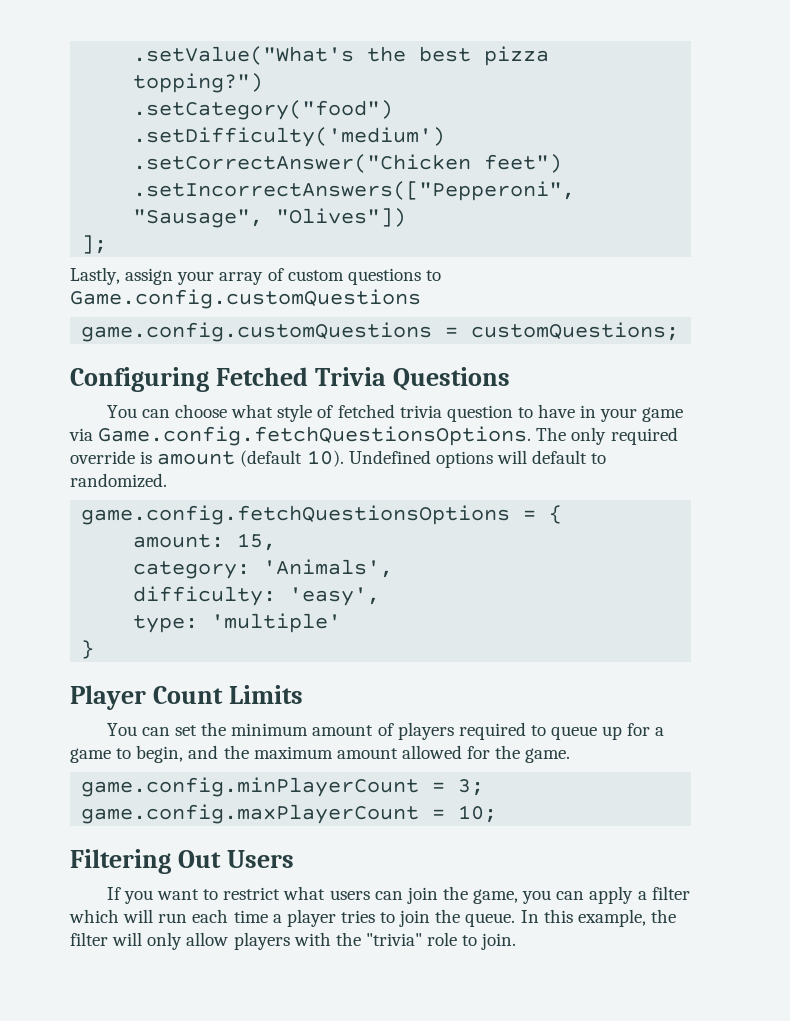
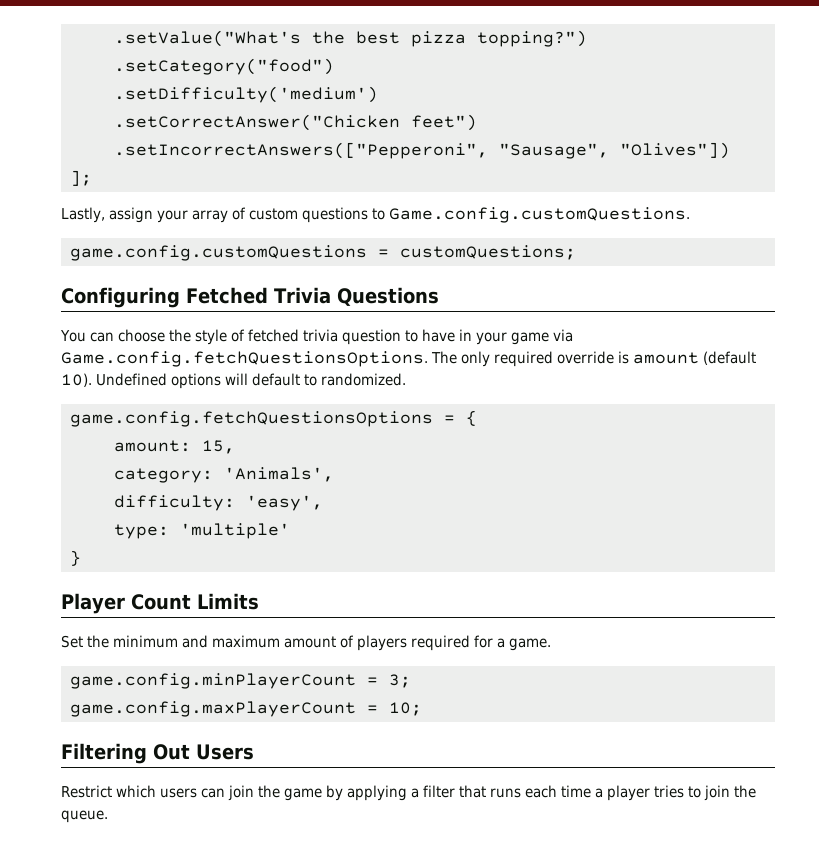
- Lastly, assign your array of custom questions to Game.config.customQuestions
+ Lastly, assign your array of custom questions to Game.config.customQuestions.
- You can choose what style of fetched trivia question to have in your game via Game.config.fetchQuestionsOptions. The only required override is amount (default 10).
+ You can choose the style of fetched trivia question to have in your game via Game.config.fetchQuestionsOptions. The only required override is amount (default 10).
- You can set the minimum amount of players required to queue up for a game to begin, and the maximum amount allowed for the game.
+ Set the minimum and maximum amount of players required for a game.
- If you want to restrict what users can join the game, you can apply a filter which will run each time a player tries to join the queue. In this example, the filter will only allow players with the "trivia" role to join.
+ Restrict which users can join the game by applying a filter that runs each time a player tries to join the queue.

